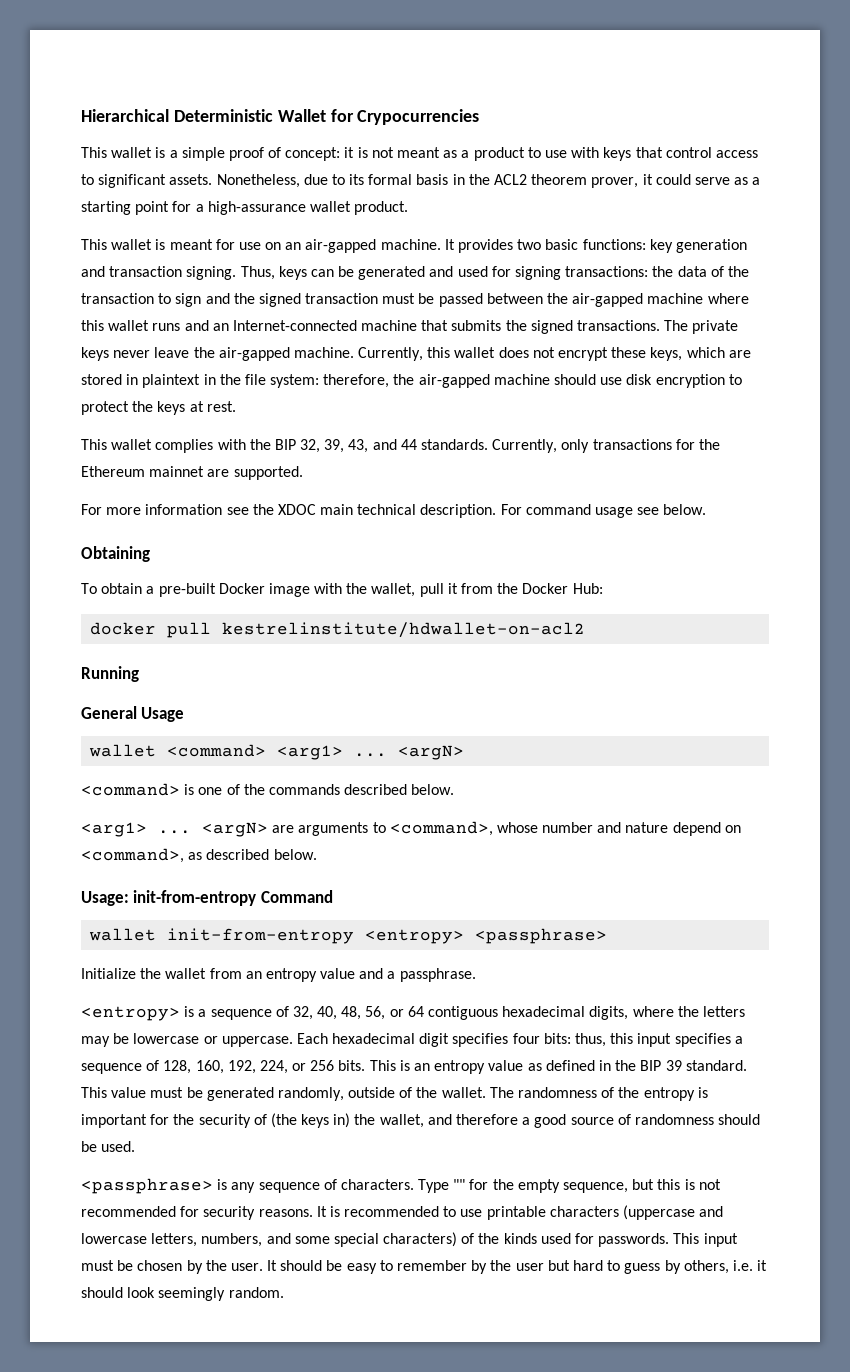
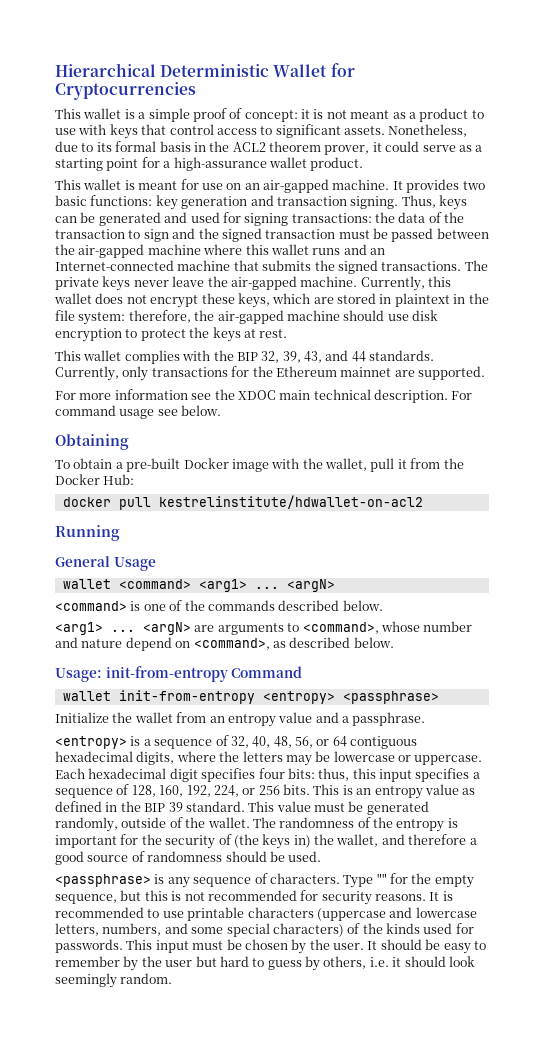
- Hierarchical Deterministic Wallet for Crypocurrencies
+ Hierarchical Deterministic Wallet for Cryptocurrencies

